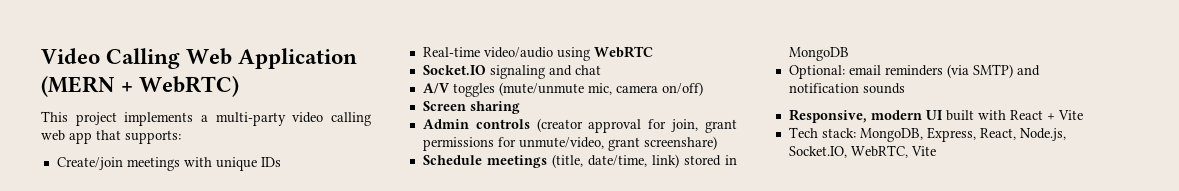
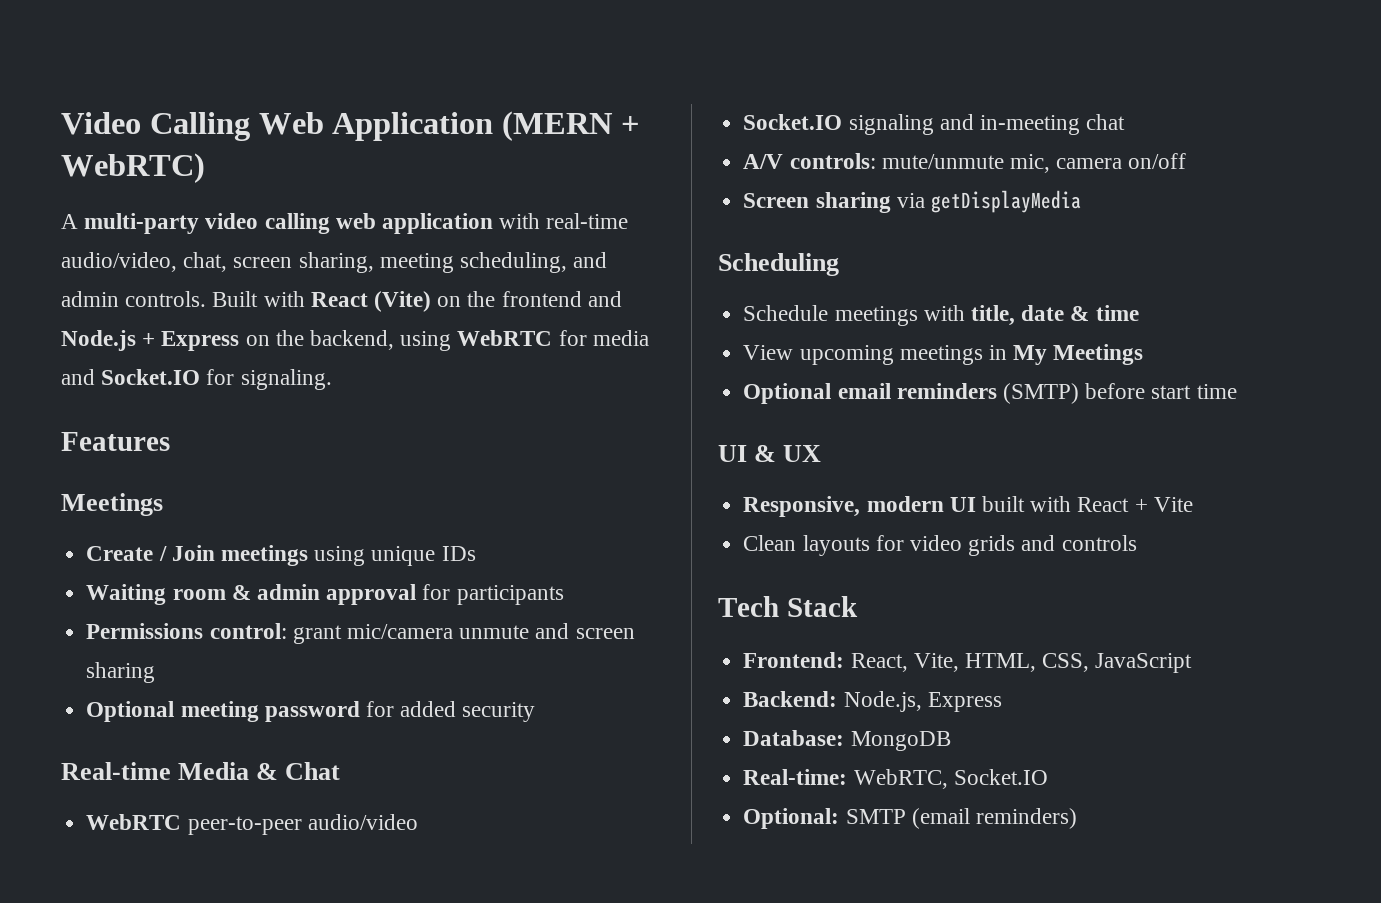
- This project implements a multi-party video calling web app that supports:
- Create/join meetings with unique IDs
- Real-time video/audio using WebRTC
+ A multi‑party video calling web application with real‑time audio/video, chat, screen sharing, meeting scheduling, and admin controls. Built with React (Vite) on the frontend and Node.js + Express on the backend, using WebRTC for media and Socket.IO for signaling.
+ Features
+ Meetings
+ Create / Join meetings using unique IDs
+ Waiting room & admin approval for participants
+ Permissions control: grant mic/camera unmute and screen sharing
+ Optional meeting password for added security
+ Real‑time Media & Chat
+ WebRTC peer‑to‑peer audio/video
- Socket.IO signaling and chat
+ Socket.IO signaling and in‑meeting chat
- A/V toggles (mute/unmute mic, camera on/off)
+ A/V controls: mute/unmute mic, camera on/off
- Screen sharing
- Admin controls (creator approval for join, grant permissions for unmute/video, grant screenshare)
- Schedule meetings (title, date/time, link) stored in MongoDB
- Optional: email reminders (via SMTP) and notification sounds
+ Screen sharing via getDisplayMedia
+ Scheduling
+ Schedule meetings with title, date & time
+ View upcoming meetings in My Meetings
+ Optional email reminders (SMTP) before start time
+ UI & UX
- Tech stack: MongoDB, Express, React, Node.js, Socket.IO, WebRTC, Vite
+ Clean layouts for video grids and controls
+ Tech Stack
+ Frontend: React, Vite, HTML, CSS, JavaScript
+ Backend: Node.js, Express
+ Database: MongoDB
+ Real‑time: WebRTC, Socket.IO
+ Optional: SMTP (email reminders)

